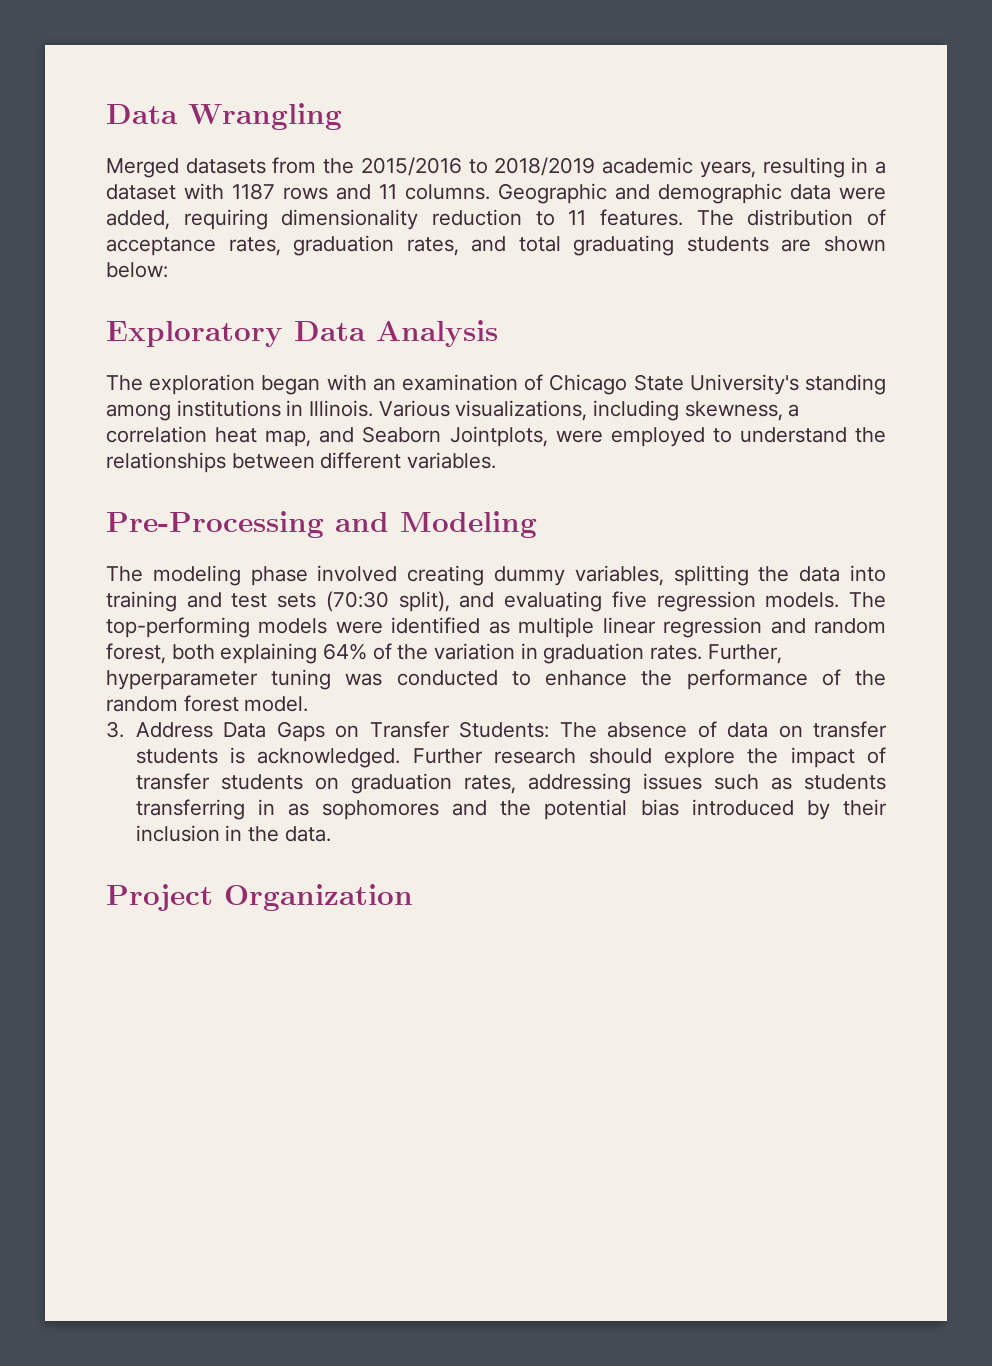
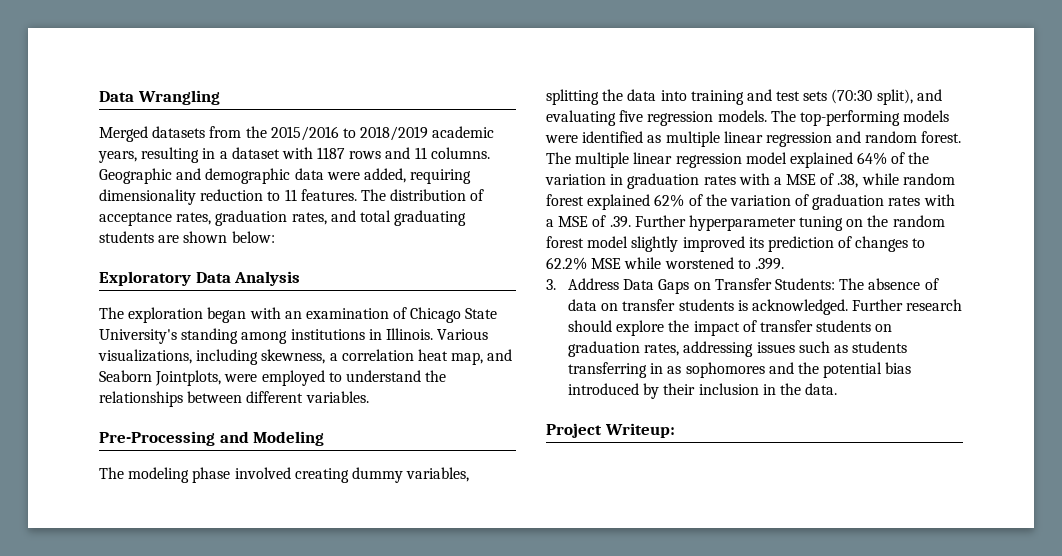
- The top-performing models were identified as multiple linear regression and random forest, both explaining 64% of the variation in graduation rates. Further, hyperparameter tuning was conducted to enhance the performance of the random forest model.
+ The top-performing models were identified as multiple linear regression and random forest. The multiple linear regression model explained 64% of the variation in graduation rates with a MSE of .38, while random forest explained 62% of the variation of graduation rates with a MSE of .39. Further hyperparameter tuning on the random forest model slightly improved its prediction of changes to 62.2% MSE while worstened to .399.
- Project Organization
+ Project Writeup:

